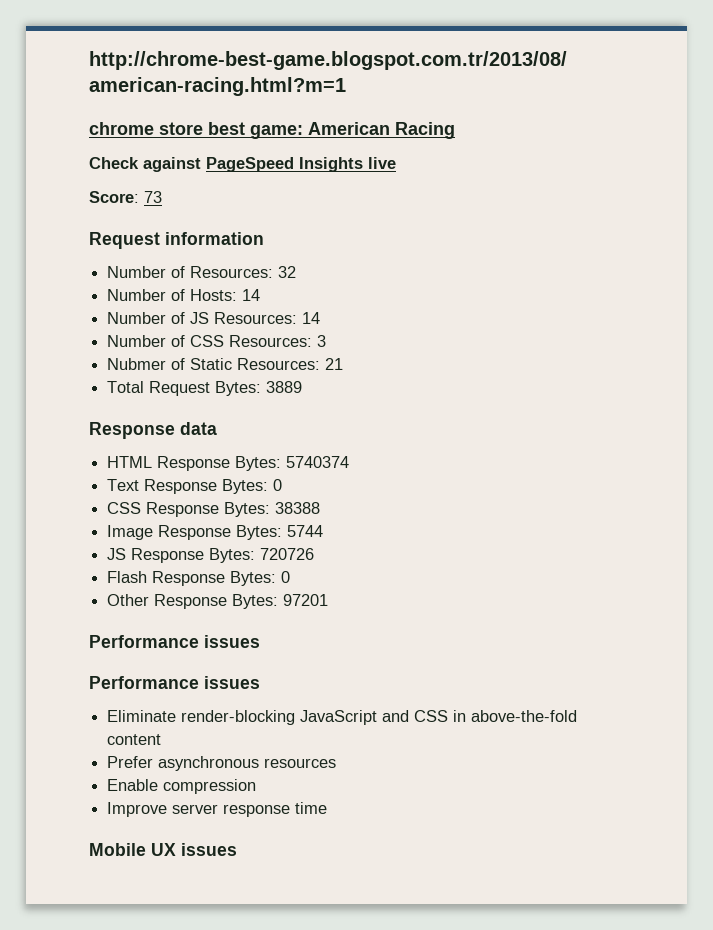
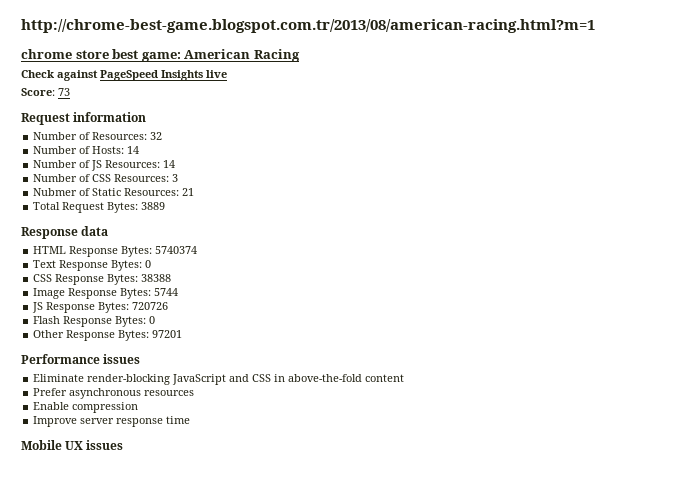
  Other Response Bytes: 97201
- Performance issues

